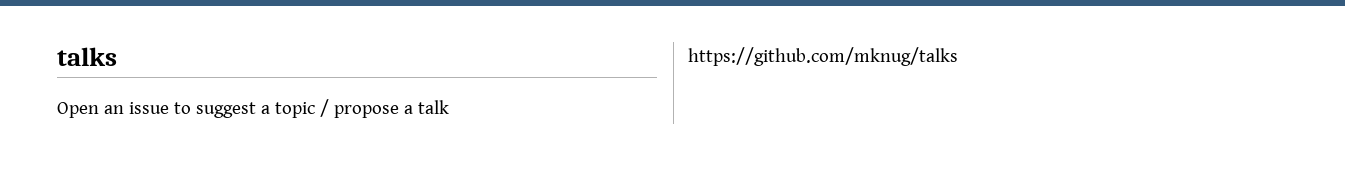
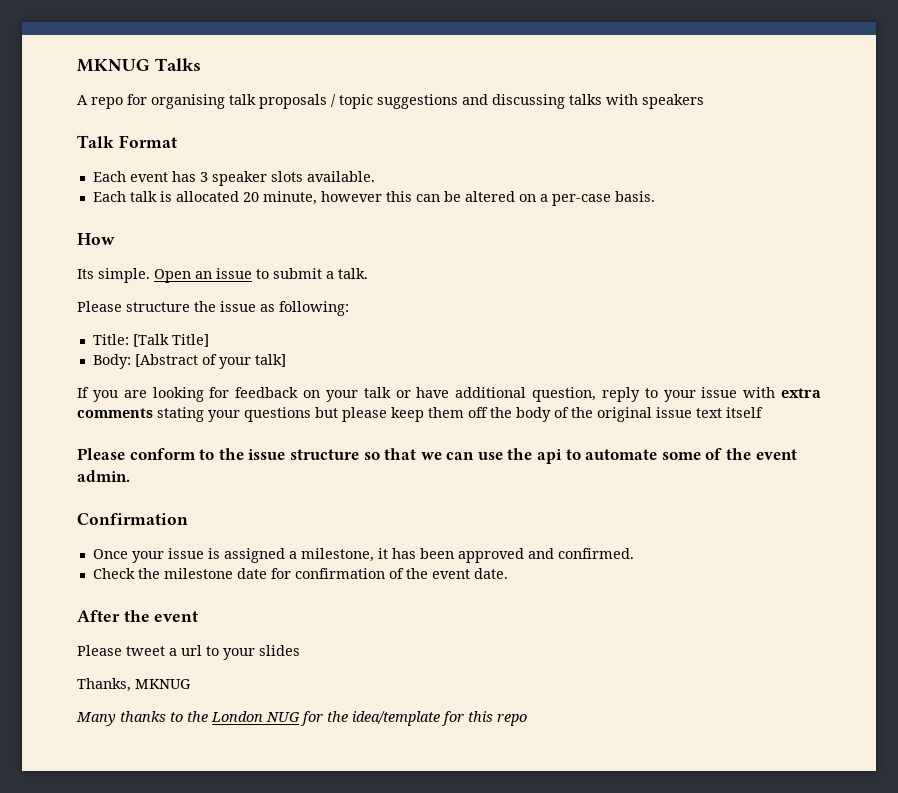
- talks
- Open an issue to suggest a topic / propose a talk https://github.com/mknug/talks
+ MKNUG Talks
+ A repo for organising talk proposals / topic suggestions and discussing talks with speakers
+ Talk Format
+ Each event has 3 speaker slots available.
+ Each talk is allocated 20 minute, however this can be altered on a per-case basis.
+ How
+ Its simple. Open an issue to submit a talk.
+ Please structure the issue as following:
+ Title: [Talk Title]
+ Body: [Abstract of your talk]
+ If you are looking for feedback on your talk or have additional question, reply to your issue with extra comments stating your questions but please keep them off the body of the original issue text itself
+ Please conform to the issue structure so that we can use the api to automate some of the event admin.
+ Confirmation
+ Once your issue is assigned a milestone, it has been approved and confirmed.
+ Check the milestone date for confirmation of the event date.
+ After the event
+ Please tweet a url to your slides
+ Thanks, MKNUG
+ Many thanks to the London NUG for the idea/template for this repo

